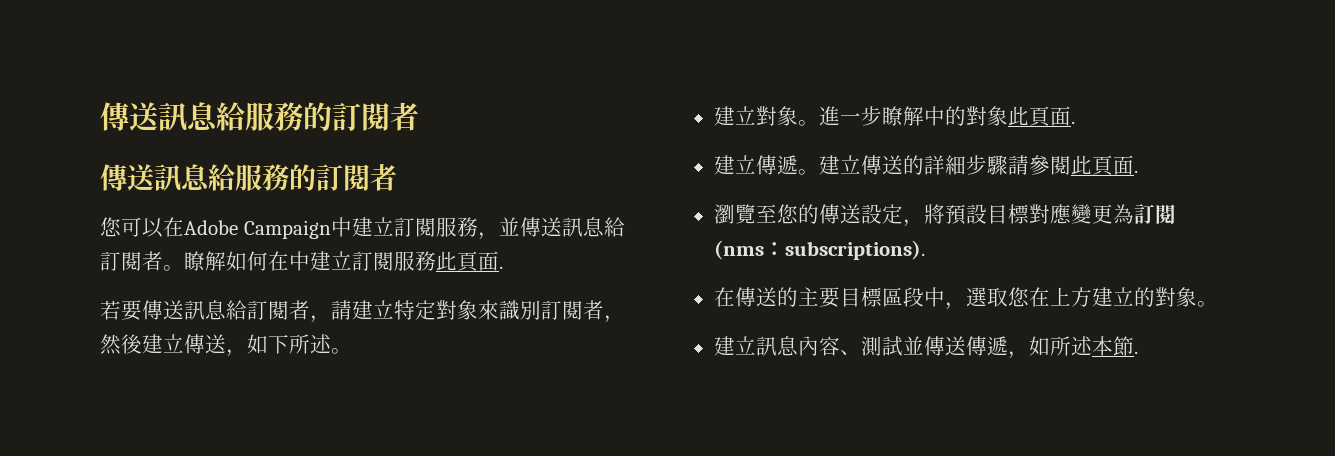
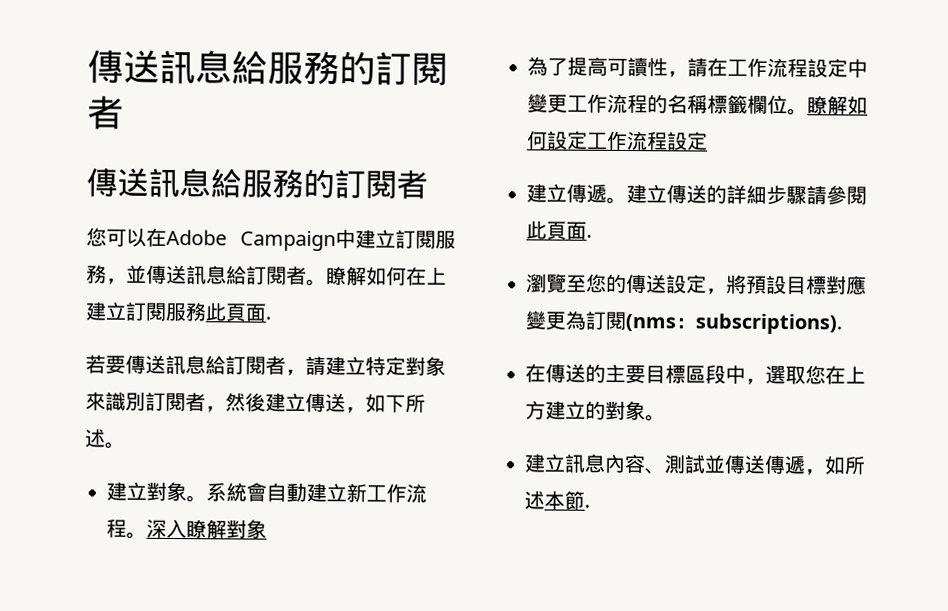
- 瞭解如何在中建立訂閱服務此頁面.
+ 瞭解如何在上建立訂閱服務此頁面.
- 進一步瞭解中的對象此頁面.
+ 系統會自動建立新工作流程。深入瞭解對象
+ 為了提高可讀性，請在工作流程設定中變更工作流程的名稱標籤欄位。瞭解如何設定工作流程設定

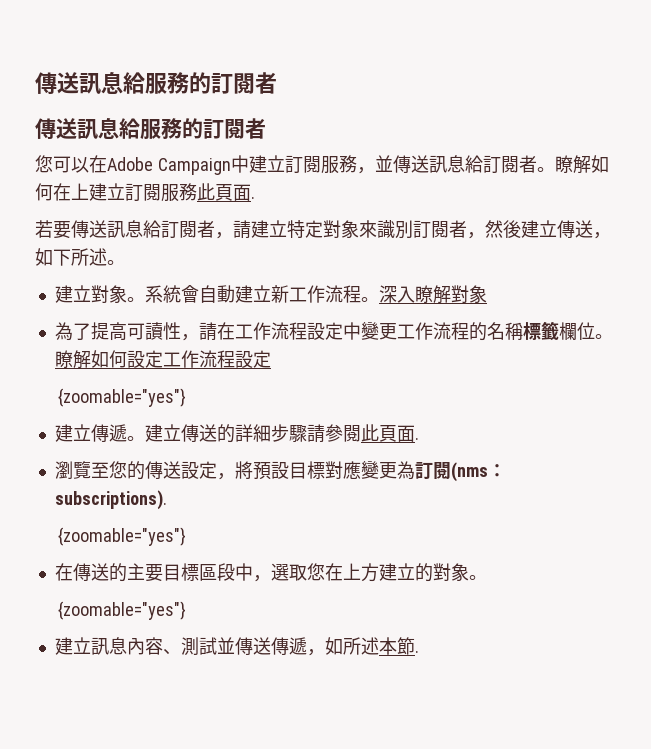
  瞭解如何設定工作流程設定
+ {zoomable="yes"}
  瀏覽至您的傳送設定，將預設目標對應變更為訂閱(nms：subscriptions).
+ {zoomable="yes"}
  在傳送的主要目標區段中，選取您在上方建立的對象。
+ {zoomable="yes"}

